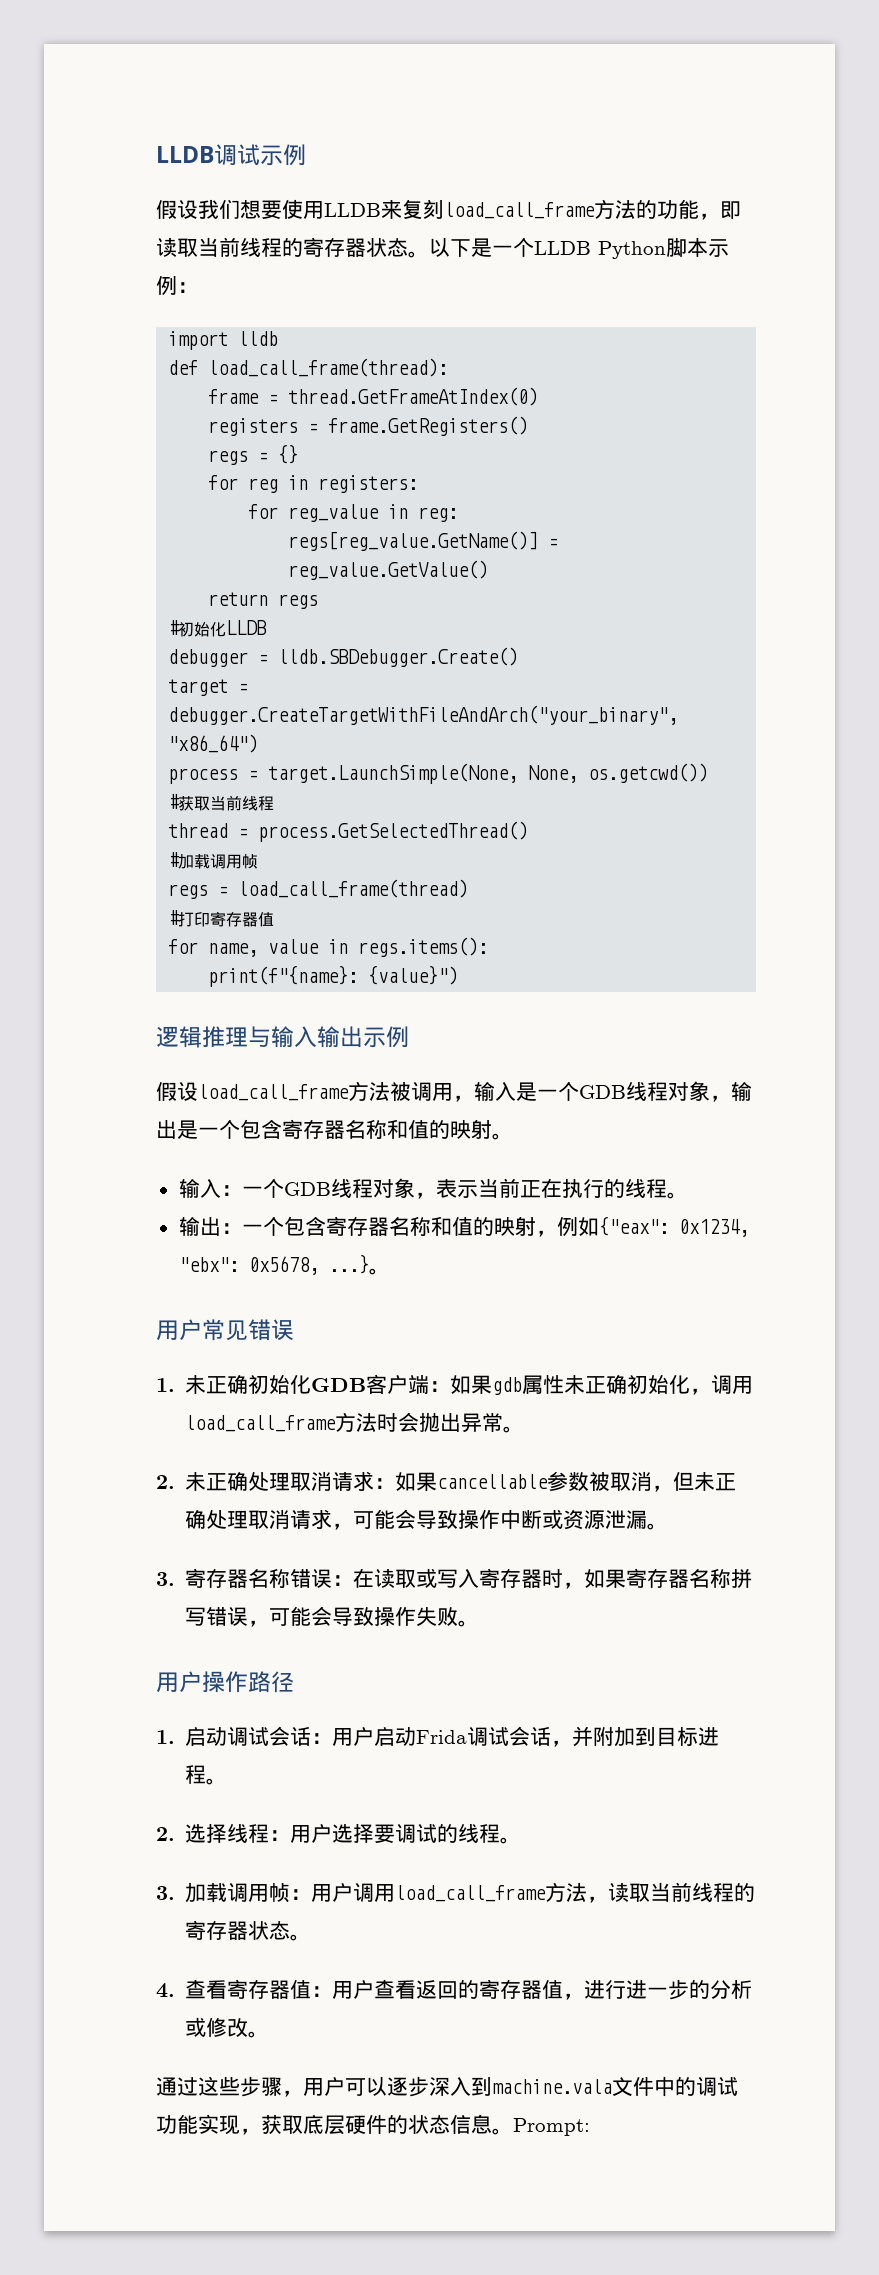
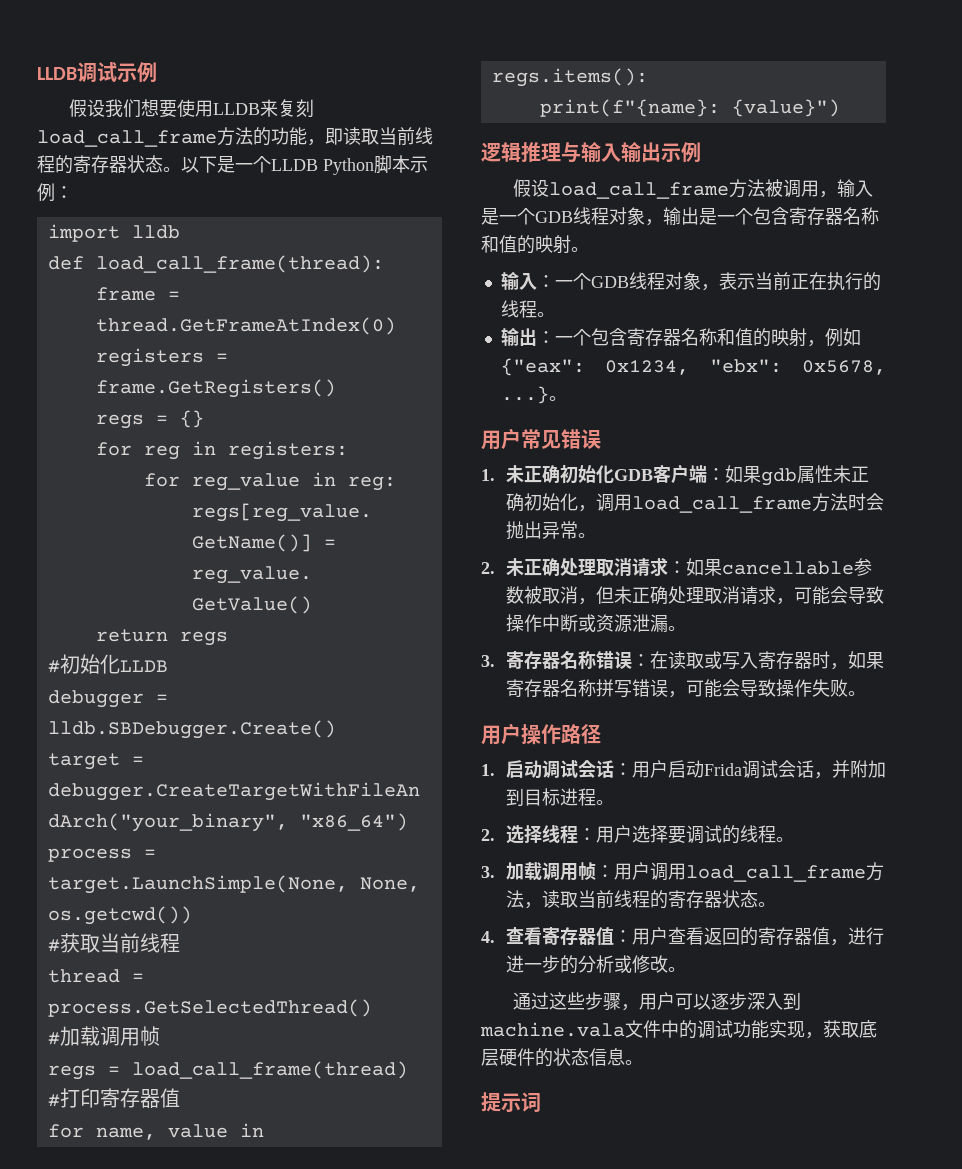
- 通过这些步骤，用户可以逐步深入到machine.vala文件中的调试功能实现，获取底层硬件的状态信息。Prompt:
+ 通过这些步骤，用户可以逐步深入到machine.vala文件中的调试功能实现，获取底层硬件的状态信息。
+ 提示词

